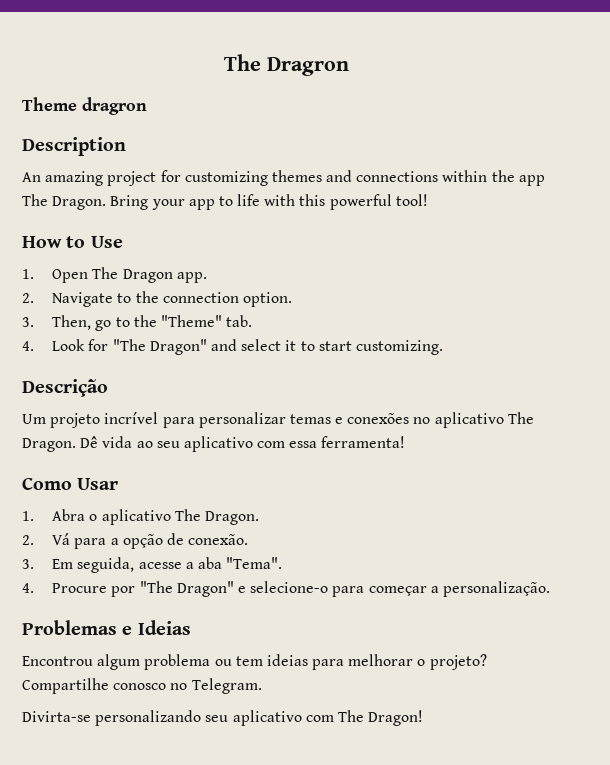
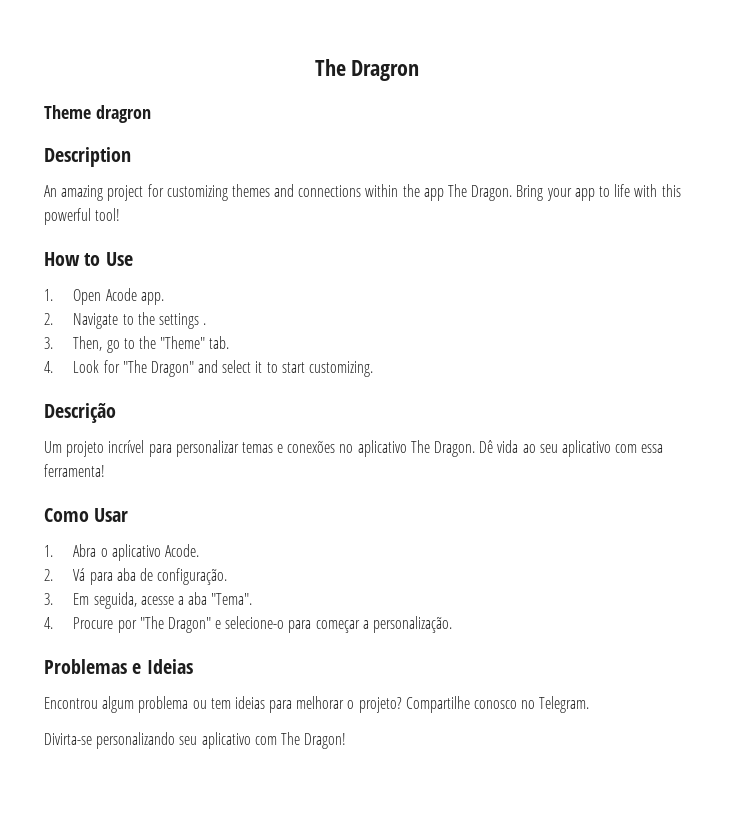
- 1. Open The Dragon app.
+ 1. Open Acode app.
- 2. Navigate to the connection option.
+ 2. Navigate to the settings .
- 1. Abra o aplicativo The Dragon.
+ 1. Abra o aplicativo Acode.
- 2. Vá para a opção de conexão.
+ 2. Vá para aba de configuração.

